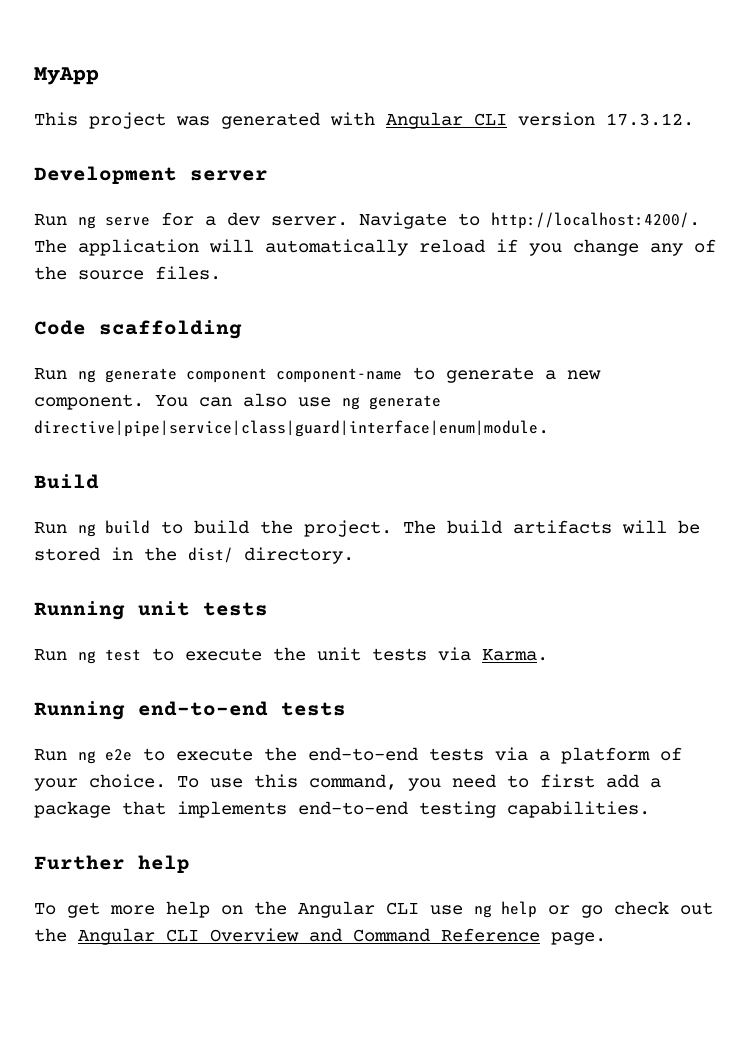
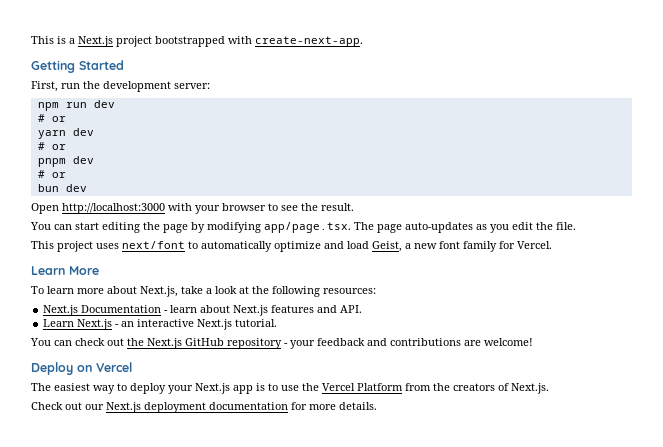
- MyApp
- This project was generated with Angular CLI version 17.3.12.
- Development server
- Run ng serve for a dev server. Navigate to http://localhost:4200/. The application will automatically reload if you change any of the source files.
- Code scaffolding
- Run ng generate component component-name to generate a new component. You can also use ng generate directive|pipe|service|class|guard|interface|enum|module.
- Build
- Run ng build to build the project. The build artifacts will be stored in the dist/ directory.
- Running unit tests
- Run ng test to execute the unit tests via Karma.
- Running end-to-end tests
- Run ng e2e to execute the end-to-end tests via a platform of your choice. To use this command, you need to first add a package that implements end-to-end testing capabilities.
- Further help
- To get more help on the Angular CLI use ng help or go check out the Angular CLI Overview and Command Reference page.
+ This is a Next.js project bootstrapped with create-next-app.
+ Getting Started
+ First, run the development server:
+ npm run dev
+ # or
+ yarn dev
+ # or
+ pnpm dev
+ # or
+ bun dev
+ Open http://localhost:3000 with your browser to see the result.
+ You can start editing the page by modifying app/page.tsx. The page auto-updates as you edit the file.
+ This project uses next/font to automatically optimize and load Geist, a new font family for Vercel.
+ Learn More
+ To learn more about Next.js, take a look at the following resources:
+ Next.js Documentation - learn about Next.js features and API.
+ Learn Next.js - an interactive Next.js tutorial.
+ You can check out the Next.js GitHub repository - your feedback and contributions are welcome!
+ Deploy on Vercel
+ The easiest way to deploy your Next.js app is to use the Vercel Platform from the creators of Next.js.
+ Check out our Next.js deployment documentation for more details.

